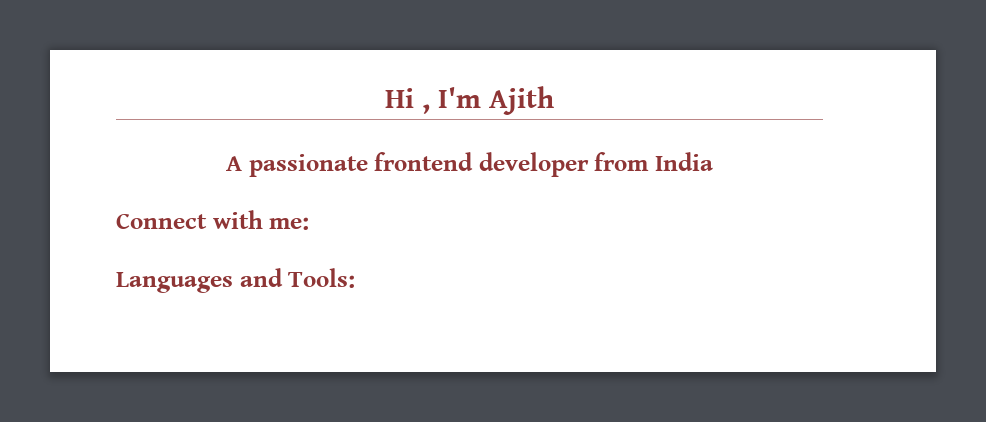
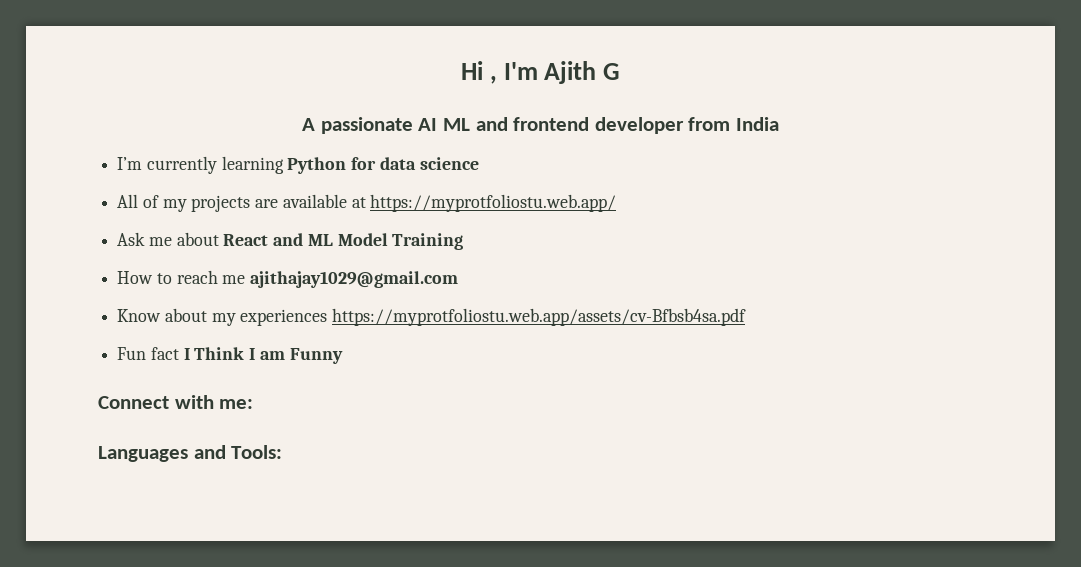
- Hi , I'm Ajith
+ Hi , I'm Ajith G
- A passionate frontend developer from India
+ A passionate AI ML and frontend developer from India
+ I’m currently learning Python for data science
+ All of my projects are available at https://myprotfoliostu.web.app/
+ Ask me about React and ML Model Training
+ How to reach me ajithajay1029@gmail.com
+ Know about my experiences https://myprotfoliostu.web.app/assets/cv-Bfbsb4sa.pdf
+ Fun fact I Think I am Funny

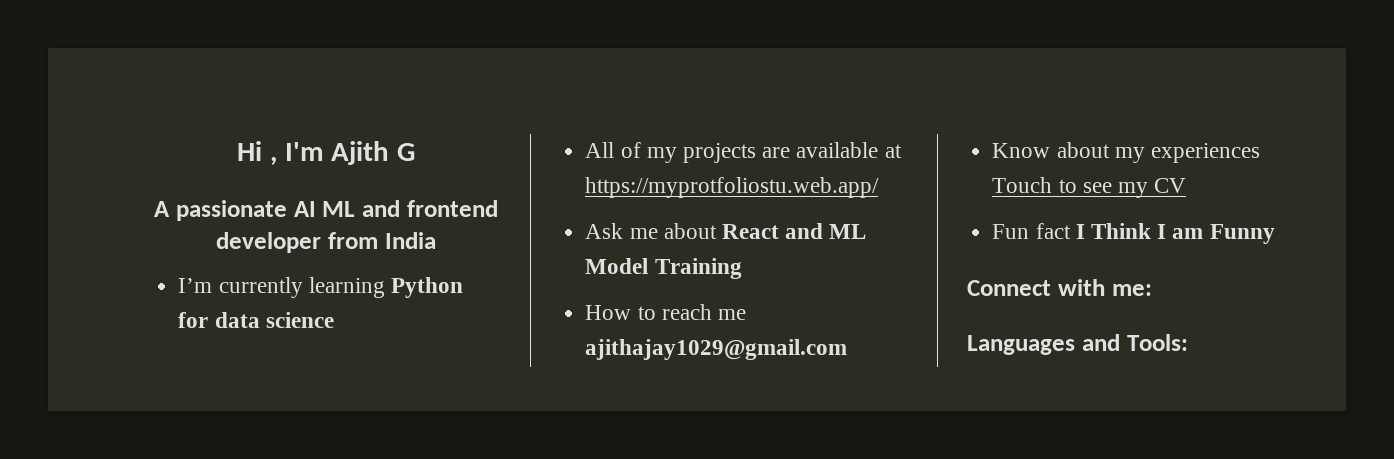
- Know about my experiences https://myprotfoliostu.web.app/assets/cv-Bfbsb4sa.pdf
+ Know about my experiences Touch to see my CV

